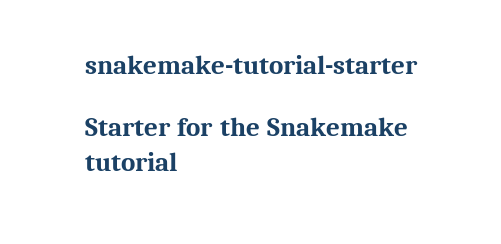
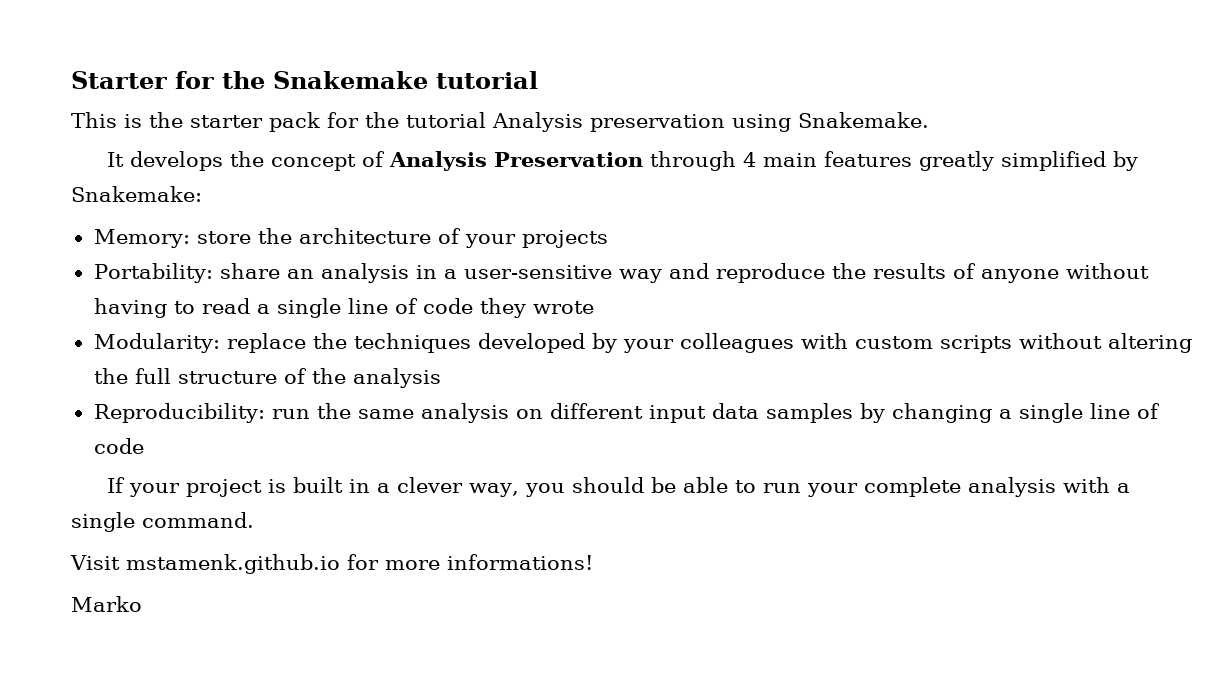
- snakemake-tutorial-starter
+ This is the starter pack for the tutorial Analysis preservation using Snakemake.
+ It develops the concept of Analysis Preservation through 4 main features greatly simplified by Snakemake:
+ Memory: store the architecture of your projects
+ Portability: share an analysis in a user-sensitive way and reproduce the results of anyone without having to read a single line of code they wrote
+ Modularity: replace the techniques developed by your colleagues with custom scripts without altering the full structure of the analysis
+ Reproducibility: run the same analysis on different input data samples by changing a single line of code
+ If your project is built in a clever way, you should be able to run your complete analysis with a single command.
+ Visit mstamenk.github.io for more informations!
+ Marko

